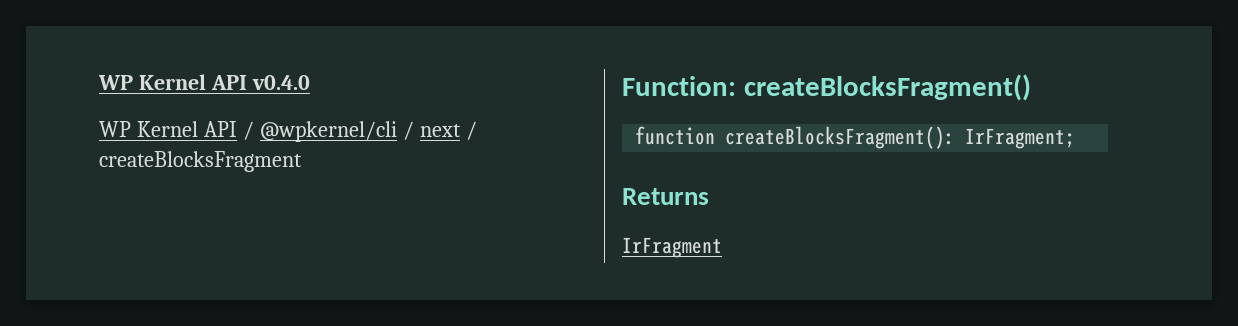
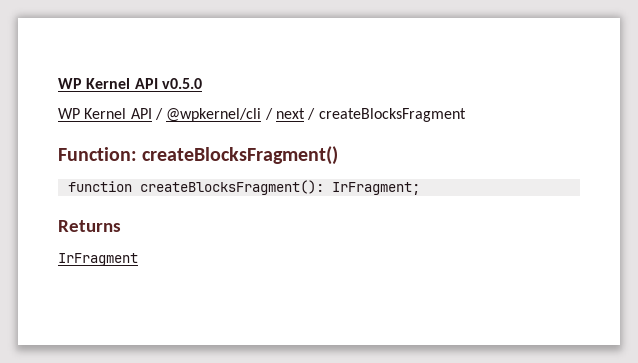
- WP Kernel API v0.4.0
+ WP Kernel API v0.5.0

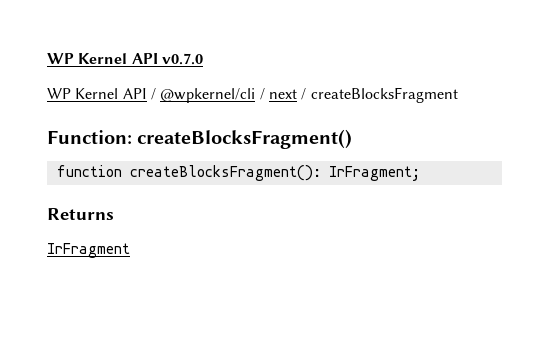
- WP Kernel API v0.5.0
+ WP Kernel API v0.7.0

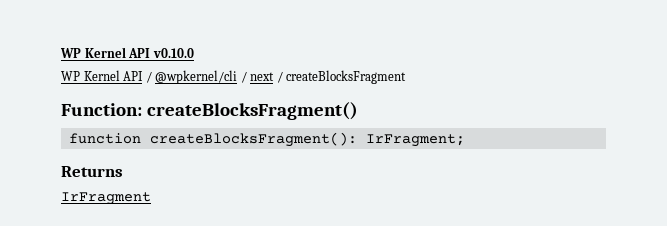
- WP Kernel API v0.7.0
+ WP Kernel API v0.10.0

